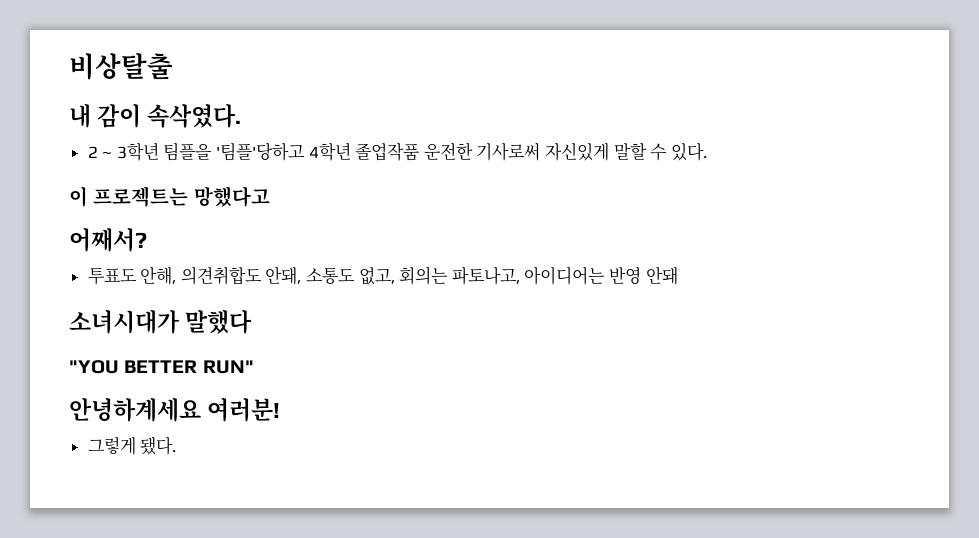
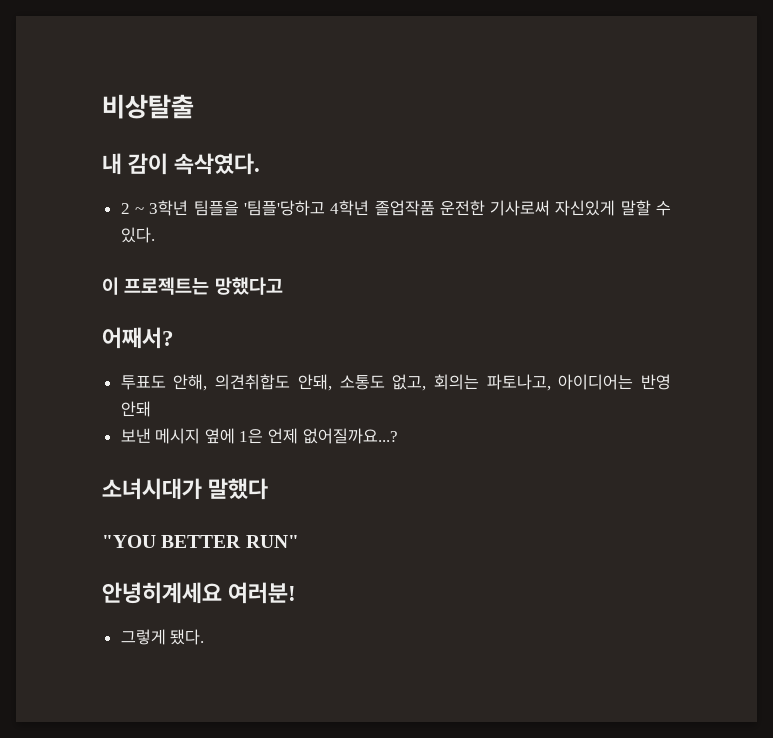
+ 보낸 메시지 옆에 1은 언제 없어질까요...?
- 안녕하계세요 여러분!
+ 안녕히계세요 여러분!

